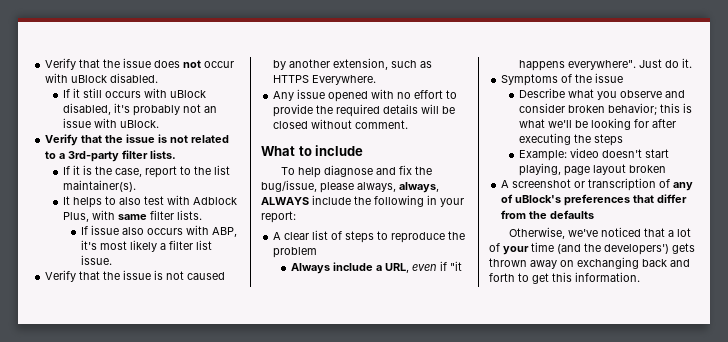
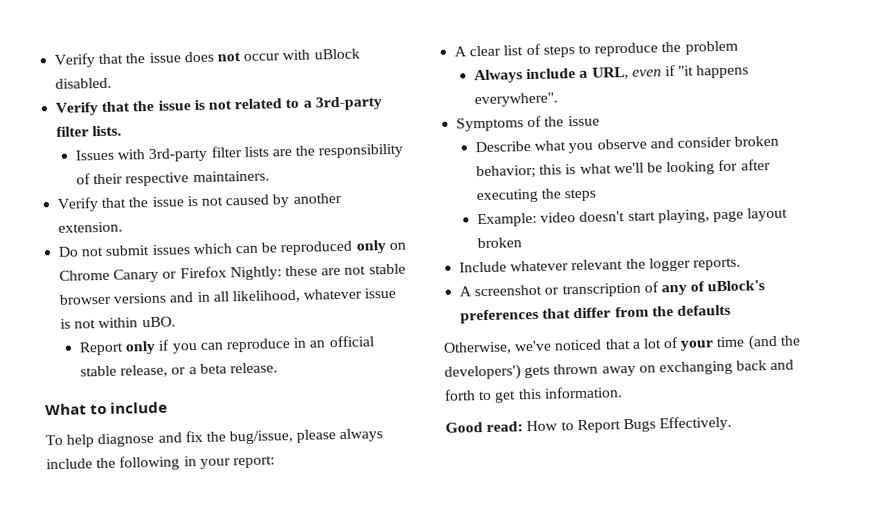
- If it still occurs with uBlock disabled, it's probably not an issue with uBlock.
- If it is the case, report to the list maintainer(s).
- It helps to also test with Adblock Plus, with same filter lists.
- If issue also occurs with ABP, it's most likely a filter list issue.
+ Issues with 3rd-party filter lists are the responsibility of their respective maintainers.
- Verify that the issue is not caused by another extension, such as HTTPS Everywhere.
- Any issue opened with no effort to provide the required details will be closed without comment.
+ Verify that the issue is not caused by another extension.
+ Do not submit issues which can be reproduced only on Chrome Canary or Firefox Nightly: these are not stable browser versions and in all likelihood, whatever issue is not within uBO.
+ Report only if you can reproduce in an official stable release, or a beta release.
- To help diagnose and fix the bug/issue, please always, always, ALWAYS include the following in your report:
+ To help diagnose and fix the bug/issue, please always include the following in your report:
- Just do it.
+ Include whatever relevant the logger reports.
+ Good read: How to Report Bugs Effectively.

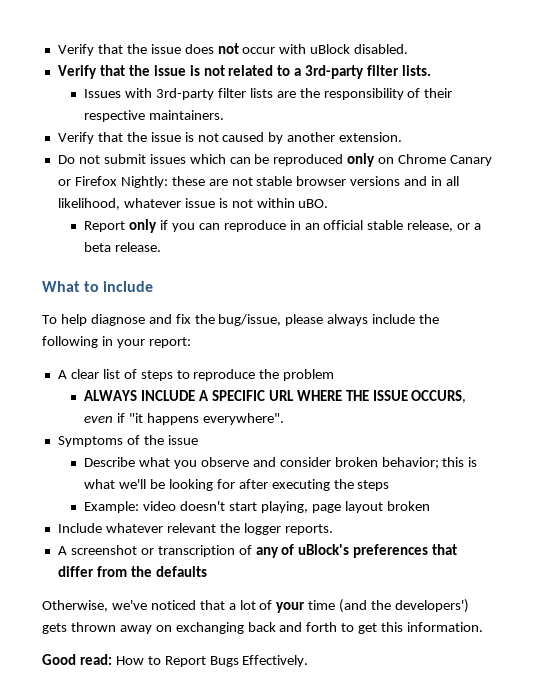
- Always include a URL, even if "it happens everywhere".
+ ALWAYS INCLUDE A SPECIFIC URL WHERE THE ISSUE OCCURS, even if "it happens everywhere".

